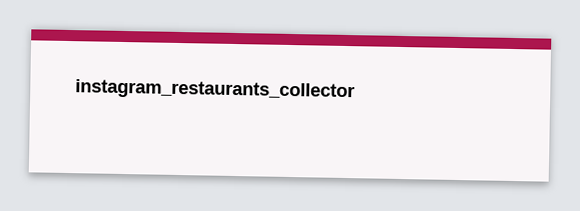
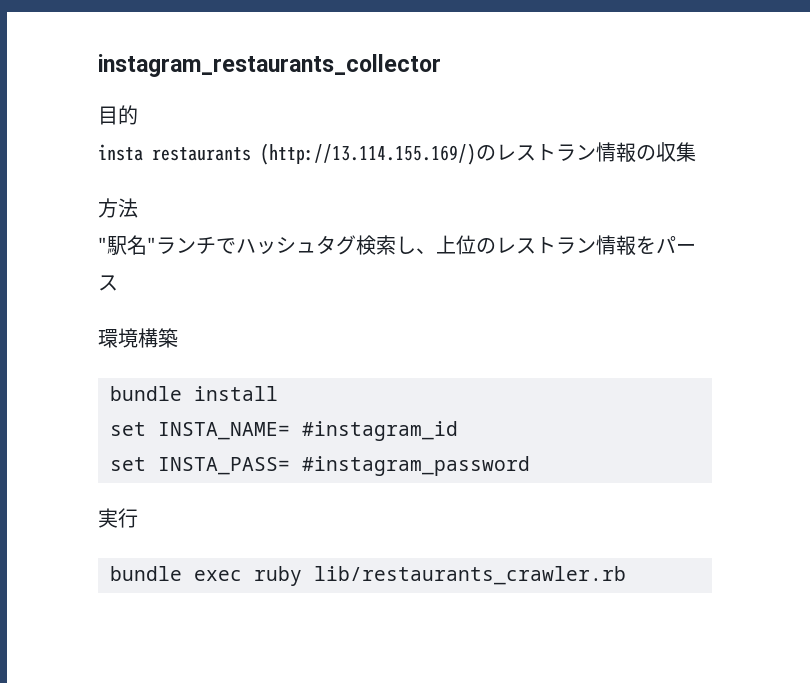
+ 目的
+ insta restaurants (http://13.114.155.169/)のレストラン情報の収集
+ 方法
+ "駅名"ランチでハッシュタグ検索し、上位のレストラン情報をパース
+ 環境構築
+ bundle install
+ set INSTA_NAME= #instagram_id
+ set INSTA_PASS= #instagram_password
+ 実行
+ bundle exec ruby lib/restaurants_crawler.rb

